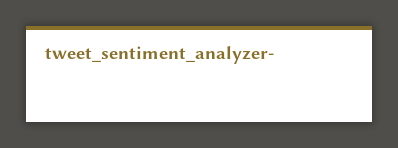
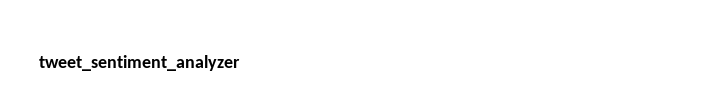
- tweet_sentiment_analyzer-
+ tweet_sentiment_analyzer

